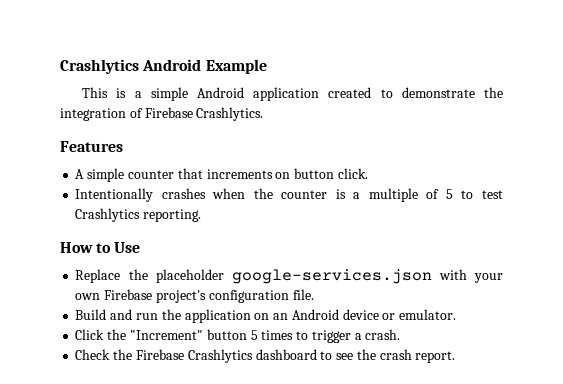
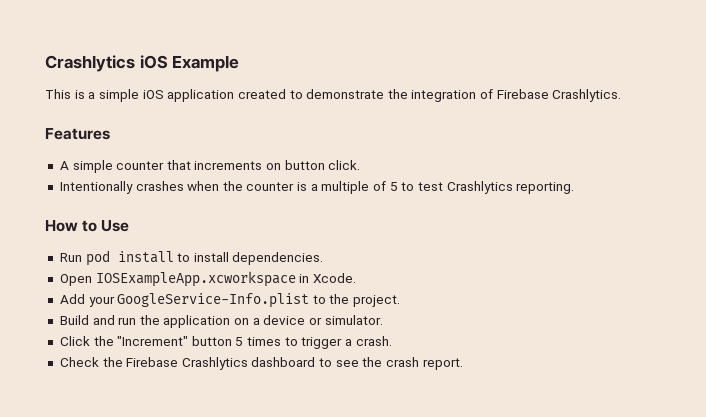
- Crashlytics Android Example
+ Crashlytics iOS Example
- This is a simple Android application created to demonstrate the integration of Firebase Crashlytics.
+ This is a simple iOS application created to demonstrate the integration of Firebase Crashlytics.
- Replace the placeholder google-services.json with your own Firebase project's configuration file.
+ Run pod install to install dependencies.
+ Open IOSExampleApp.xcworkspace in Xcode.
+ Add your GoogleService-Info.plist to the project.
- Build and run the application on an Android device or emulator.
+ Build and run the application on a device or simulator.

